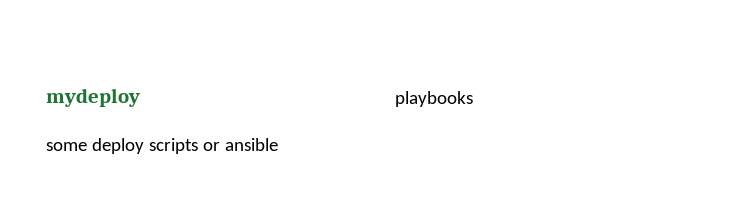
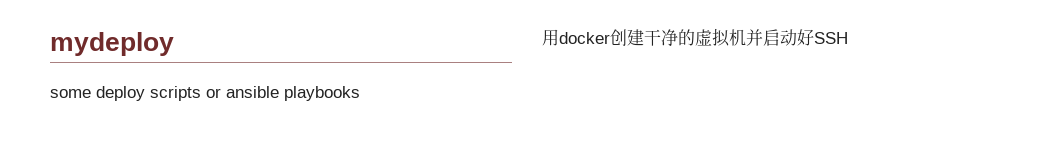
+ 用docker创建干净的虚拟机并启动好SSH

